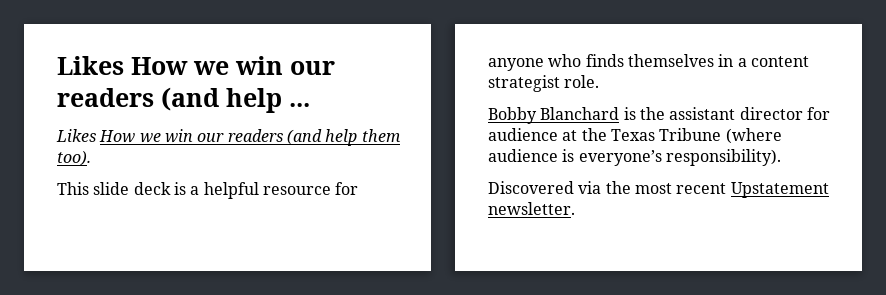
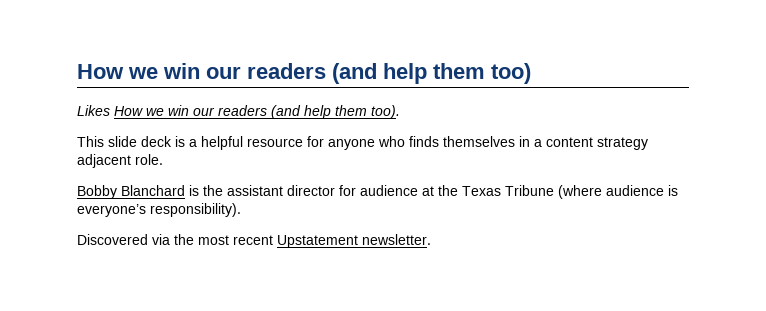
- Likes How we win our readers (and help ...
+ How we win our readers (and help them too)
- This slide deck is a helpful resource for anyone who finds themselves in a content strategist role.
+ This slide deck is a helpful resource for anyone who finds themselves in a content strategy adjacent role.

